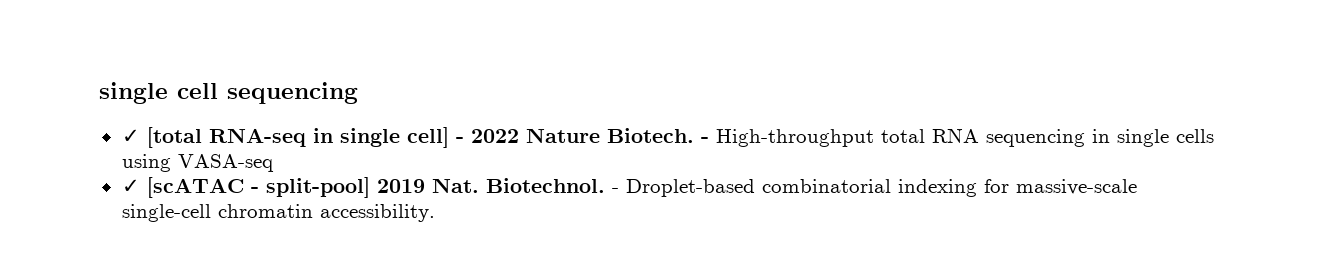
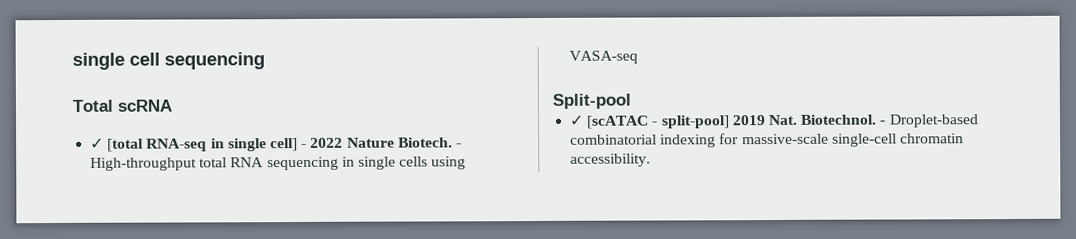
+ Total scRNA
+ Split-pool

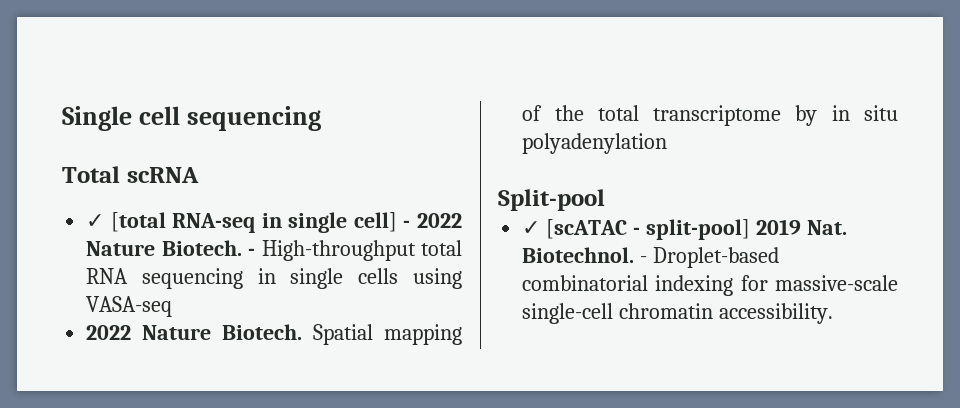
- single cell sequencing
+ Single cell sequencing
+ 2022 Nature Biotech. Spatial mapping of the total transcriptome by in situ polyadenylation

